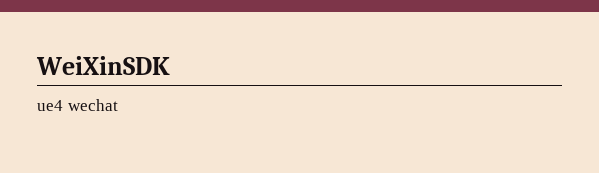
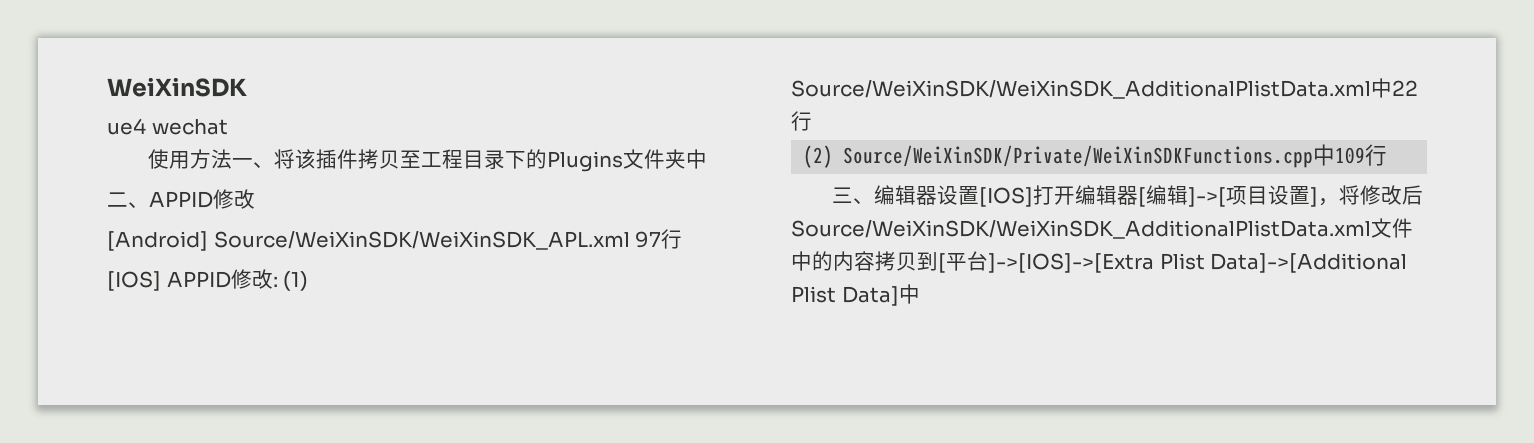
+ 使用方法一、将该插件拷贝至工程目录下的Plugins文件夹中
+ 二、APPID修改
+ [Android] Source/WeiXinSDK/WeiXinSDK_APL.xml 97行
+ [IOS] APPID修改: (1) Source/WeiXinSDK/WeiXinSDK_AdditionalPlistData.xml中22行
+ (2) Source/WeiXinSDK/Private/WeiXinSDKFunctions.cpp中109行
+ 三、编辑器设置[IOS]打开编辑器[编辑]->[项目设置]，将修改后Source/WeiXinSDK/WeiXinSDK_AdditionalPlistData.xml文件中的内容拷贝到[平台]->[IOS]->[Extra Plist Data]->[Additional Plist Data]中

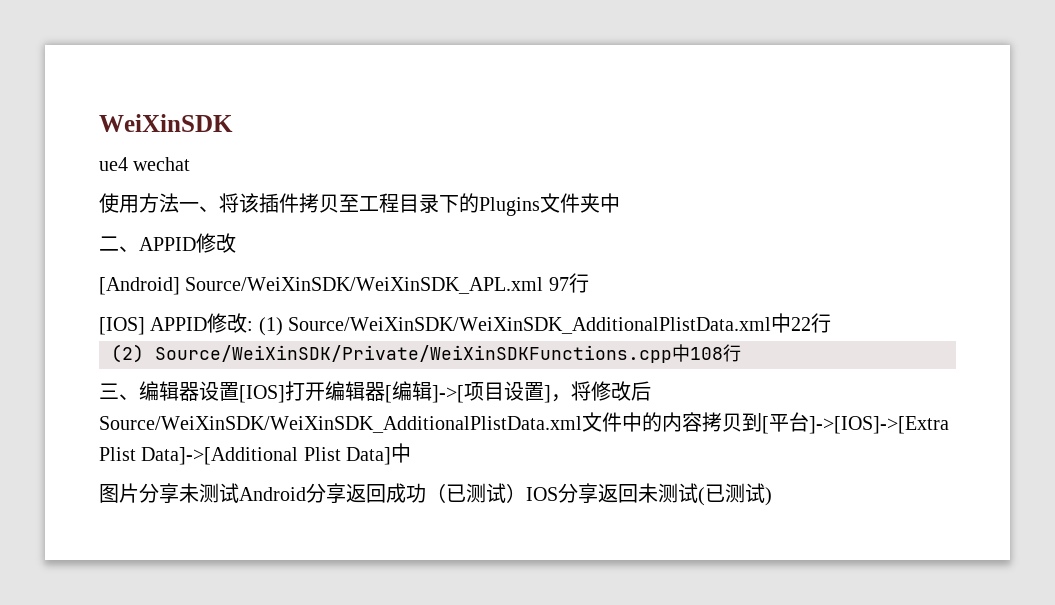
- (2) Source/WeiXinSDK/Private/WeiXinSDKFunctions.cpp中109行
+ (2) Source/WeiXinSDK/Private/WeiXinSDKFunctions.cpp中108行
+ 图片分享未测试Android分享返回成功（已测试）IOS分享返回未测试(已测试)

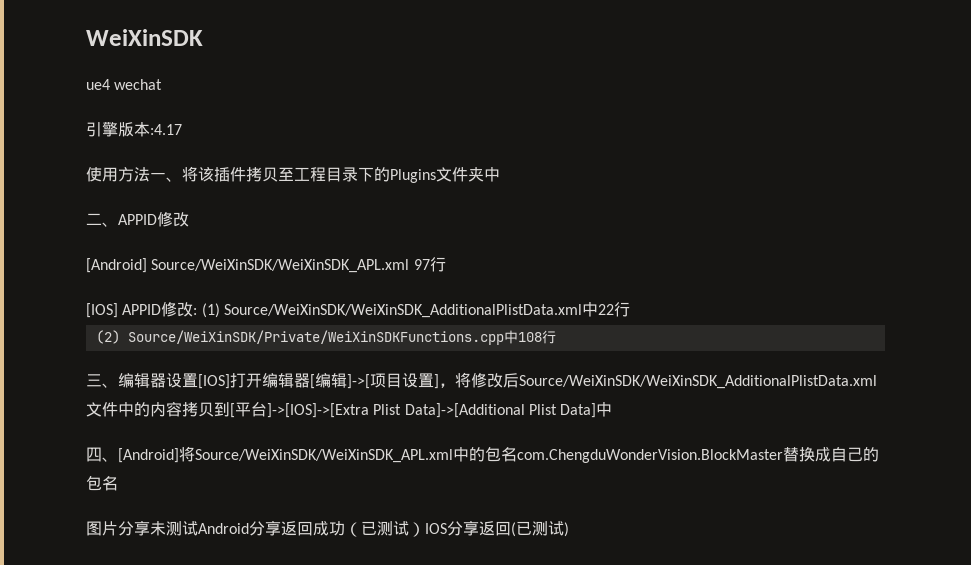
+ 引擎版本:4.17
+ 四、[Android]将Source/WeiXinSDK/WeiXinSDK_APL.xml中的包名com.ChengduWonderVision.BlockMaster替换成自己的包名
- 图片分享未测试Android分享返回成功（已测试）IOS分享返回未测试(已测试)
+ 图片分享未测试Android分享返回成功（已测试）IOS分享返回(已测试)

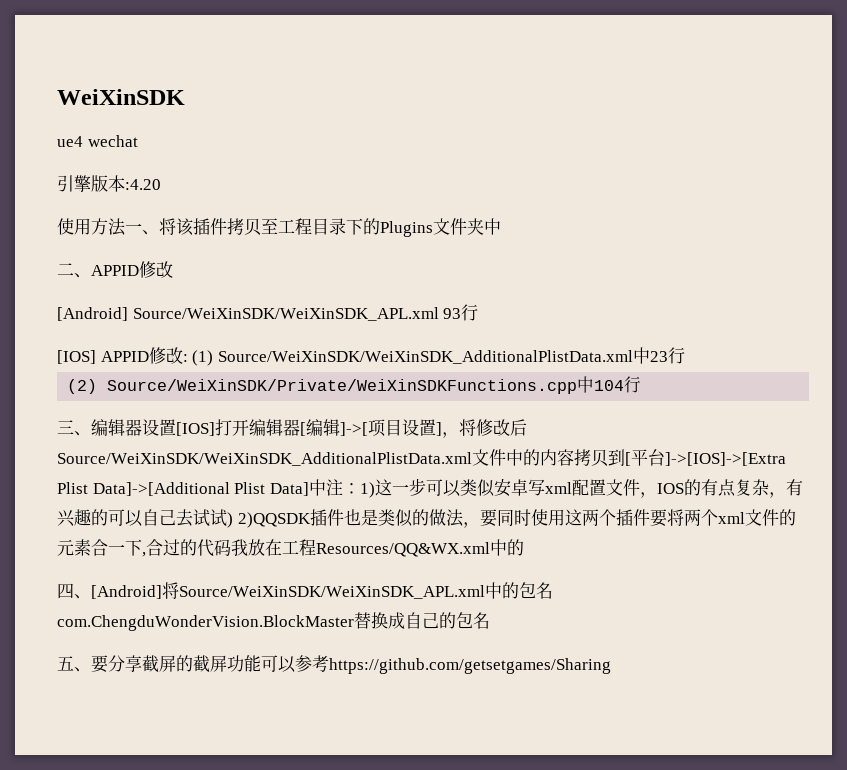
- 引擎版本:4.17
+ 引擎版本:4.20
- [Android] Source/WeiXinSDK/WeiXinSDK_APL.xml 97行
+ [Android] Source/WeiXinSDK/WeiXinSDK_APL.xml 93行
- [IOS] APPID修改: (1) Source/WeiXinSDK/WeiXinSDK_AdditionalPlistData.xml中22行
+ [IOS] APPID修改: (1) Source/WeiXinSDK/WeiXinSDK_AdditionalPlistData.xml中23行
- (2) Source/WeiXinSDK/Private/WeiXinSDKFunctions.cpp中108行
+ (2) Source/WeiXinSDK/Private/WeiXinSDKFunctions.cpp中104行
- 三、编辑器设置[IOS]打开编辑器[编辑]->[项目设置]，将修改后Source/WeiXinSDK/WeiXinSDK_AdditionalPlistData.xml文件中的内容拷贝到[平台]->[IOS]->[Extra Plist Data]->[Additional Plist Data]中
+ 三、编辑器设置[IOS]打开编辑器[编辑]->[项目设置]，将修改后Source/WeiXinSDK/WeiXinSDK_AdditionalPlistData.xml文件中的内容拷贝到[平台]->[IOS]->[Extra Plist Data]->[Additional Plist Data]中注：1)这一步可以类似安卓写xml配置文件，IOS的有点复杂，有兴趣的可以自己去试试) 2)QQSDK插件也是类似的做法，要同时使用这两个插件要将两个xml文件的元素合一下,合过的代码我放在工程Resources/QQ&WX.xml中的
- 图片分享未测试Android分享返回成功（已测试）IOS分享返回(已测试)
+ 五、要分享截屏的截屏功能可以参考https://github.com/getsetgames/Sharing

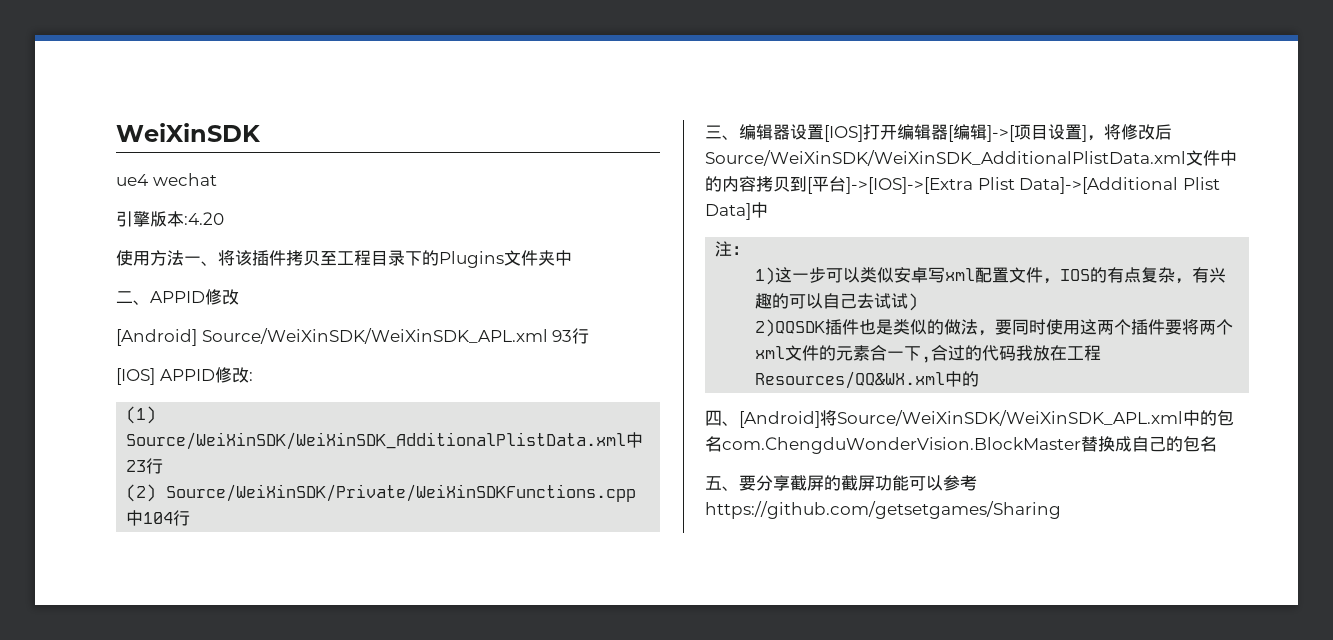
- [IOS] APPID修改: (1) Source/WeiXinSDK/WeiXinSDK_AdditionalPlistData.xml中23行
+ [IOS] APPID修改:
+ (1) Source/WeiXinSDK/WeiXinSDK_AdditionalPlistData.xml中23行
- 三、编辑器设置[IOS]打开编辑器[编辑]->[项目设置]，将修改后Source/WeiXinSDK/WeiXinSDK_AdditionalPlistData.xml文件中的内容拷贝到[平台]->[IOS]->[Extra Plist Data]->[Additional Plist Data]中注：1)这一步可以类似安卓写xml配置文件，IOS的有点复杂，有兴趣的可以自己去试试) 2)QQSDK插件也是类似的做法，要同时使用这两个插件要将两个xml文件的元素合一下,合过的代码我放在工程Resources/QQ&WX.xml中的
+ 三、编辑器设置[IOS]打开编辑器[编辑]->[项目设置]，将修改后Source/WeiXinSDK/WeiXinSDK_AdditionalPlistData.xml文件中的内容拷贝到[平台]->[IOS]->[Extra Plist Data]->[Additional Plist Data]中
+ 注：
+ 1)这一步可以类似安卓写xml配置文件，IOS的有点复杂，有兴趣的可以自己去试试)
+ 2)QQSDK插件也是类似的做法，要同时使用这两个插件要将两个xml文件的元素合一下,合过的代码我放在工程Resources/QQ&WX.xml中的

